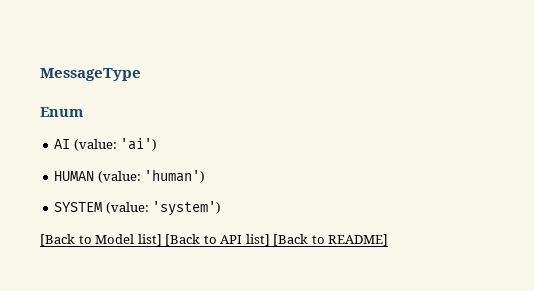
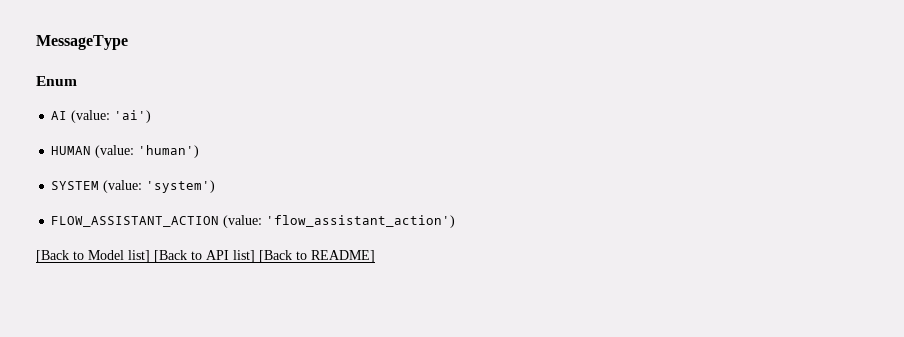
+ FLOW_ASSISTANT_ACTION (value: 'flow_assistant_action')

